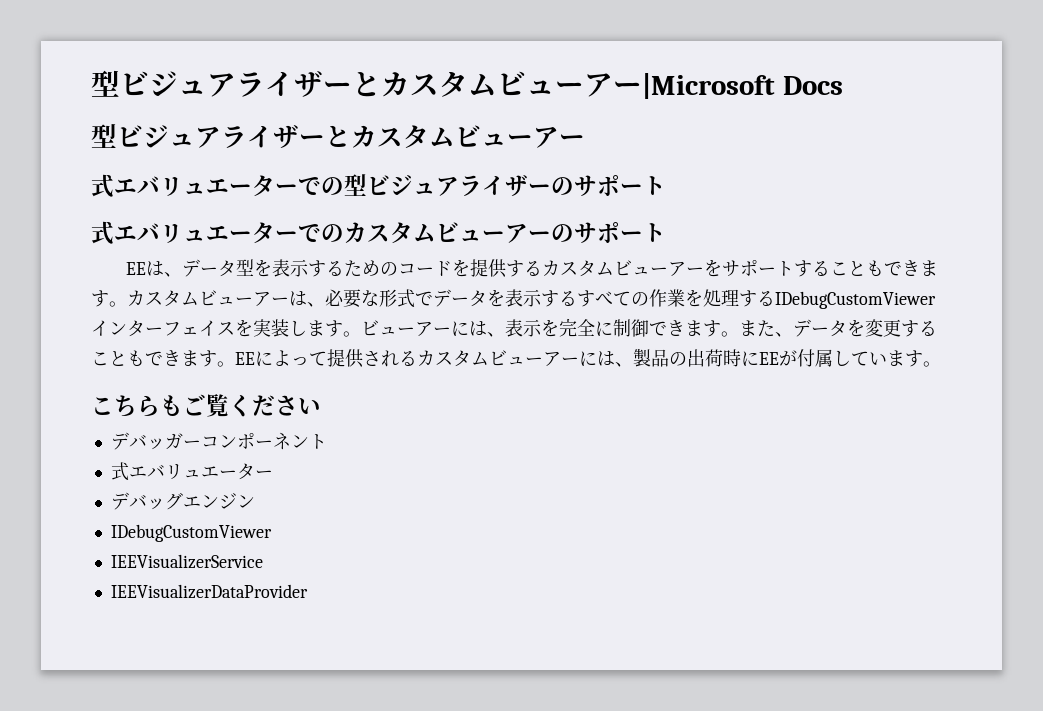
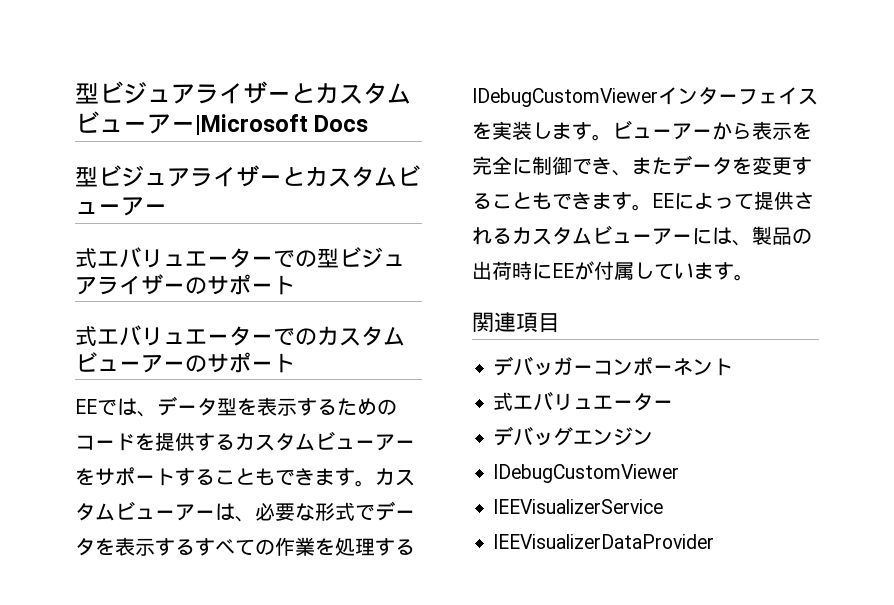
- EEは、データ型を表示するためのコードを提供するカスタムビューアーをサポートすることもできます。
+ EEでは、データ型を表示するためのコードを提供するカスタムビューアーをサポートすることもできます。
- ビューアーには、表示を完全に制御できます。また、データを変更することもできます。
+ ビューアーから表示を完全に制御でき、またデータを変更することもできます。
- こちらもご覧ください
+ 関連項目

